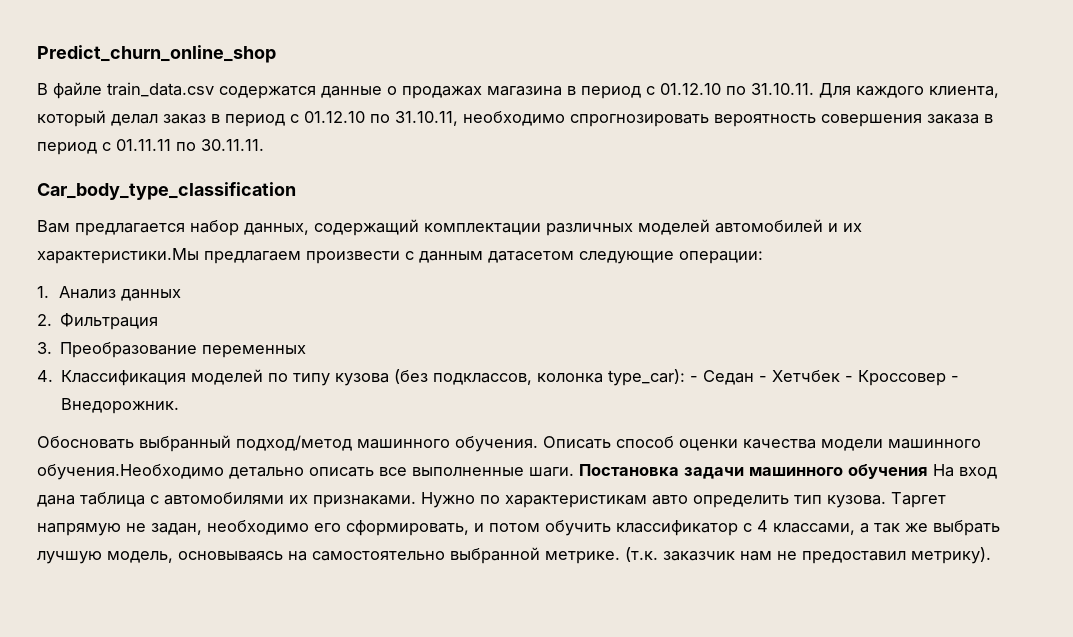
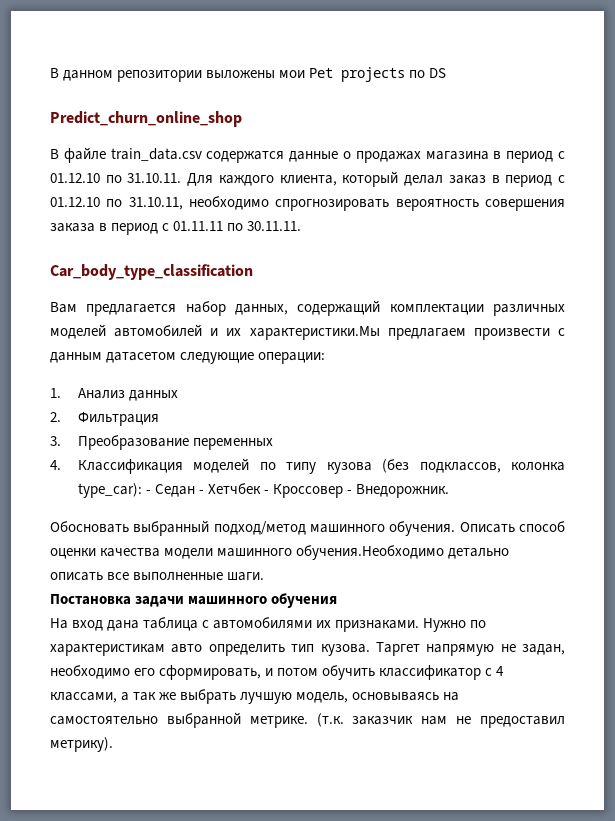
+ В данном репозитории выложены мои Pet projects по DS
- Описать способ оценки качества модели машинного обучения.Необходимо детально описать все выполненные шаги. Постановка задачи машинного обучения На вход дана таблица с автомобилями их признаками.
+ Описать способ оценки качества модели машинного обучения.Необходимо детально описать все выполненные шаги.
+ Постановка задачи машинного обучения
+ На вход дана таблица с автомобилями их признаками.

